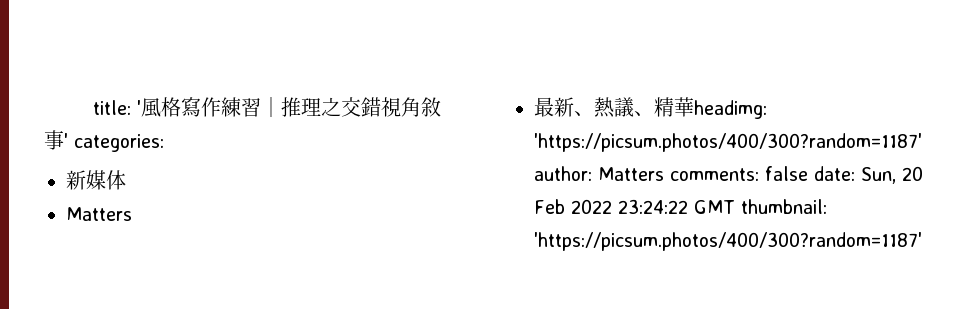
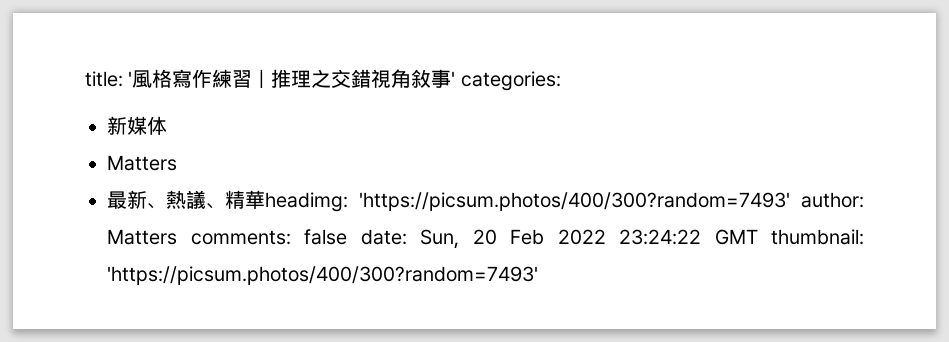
- 最新、熱議、精華headimg: 'https://picsum.photos/400/300?random=1187' author: Matters comments: false date: Sun, 20 Feb 2022 23:24:22 GMT thumbnail: 'https://picsum.photos/400/300?random=1187'
+ 最新、熱議、精華headimg: 'https://picsum.photos/400/300?random=7493' author: Matters comments: false date: Sun, 20 Feb 2022 23:24:22 GMT thumbnail: 'https://picsum.photos/400/300?random=7493'

